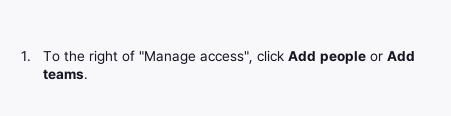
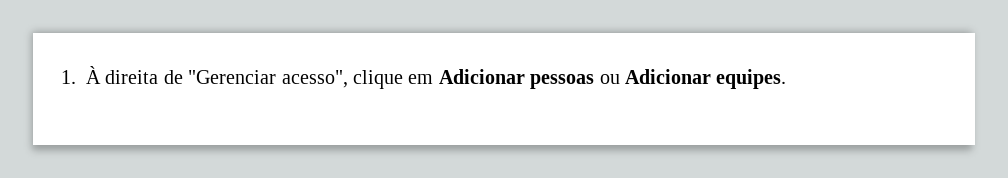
- 1. To the right of "Manage access", click Add people or Add teams.
+ 1. À direita de "Gerenciar acesso", clique em Adicionar pessoas ou Adicionar equipes.

